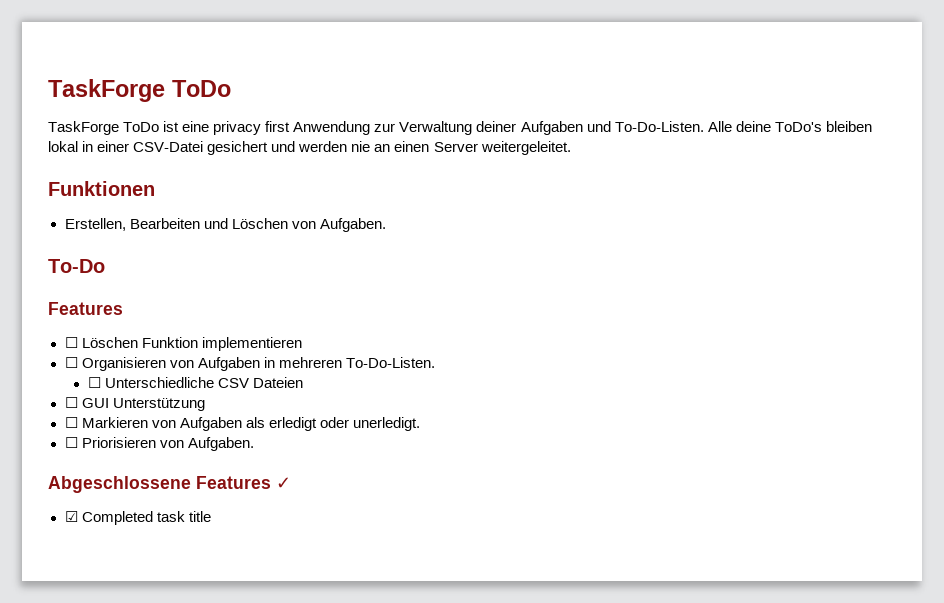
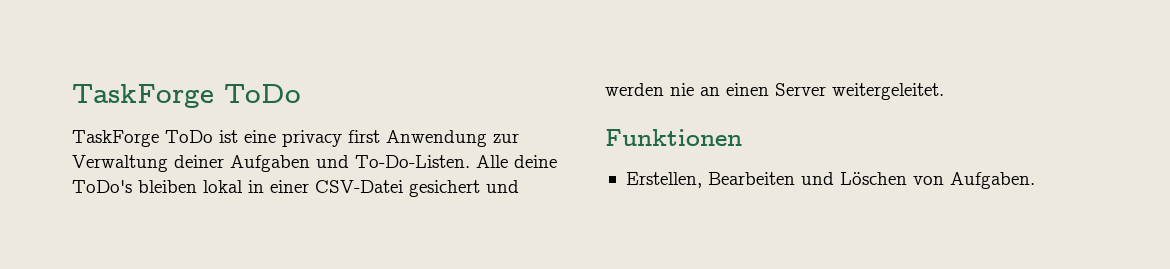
- To-Do
- Features
- ☐ Löschen Funktion implementieren
- ☐ Organisieren von Aufgaben in mehreren To-Do-Listen.
- ☐ Unterschiedliche CSV Dateien
- ☐ GUI Unterstützung
- ☐ Markieren von Aufgaben als erledigt oder unerledigt.
- ☐ Priorisieren von Aufgaben.
- Abgeschlossene Features ✓
- ☑ Completed task title

